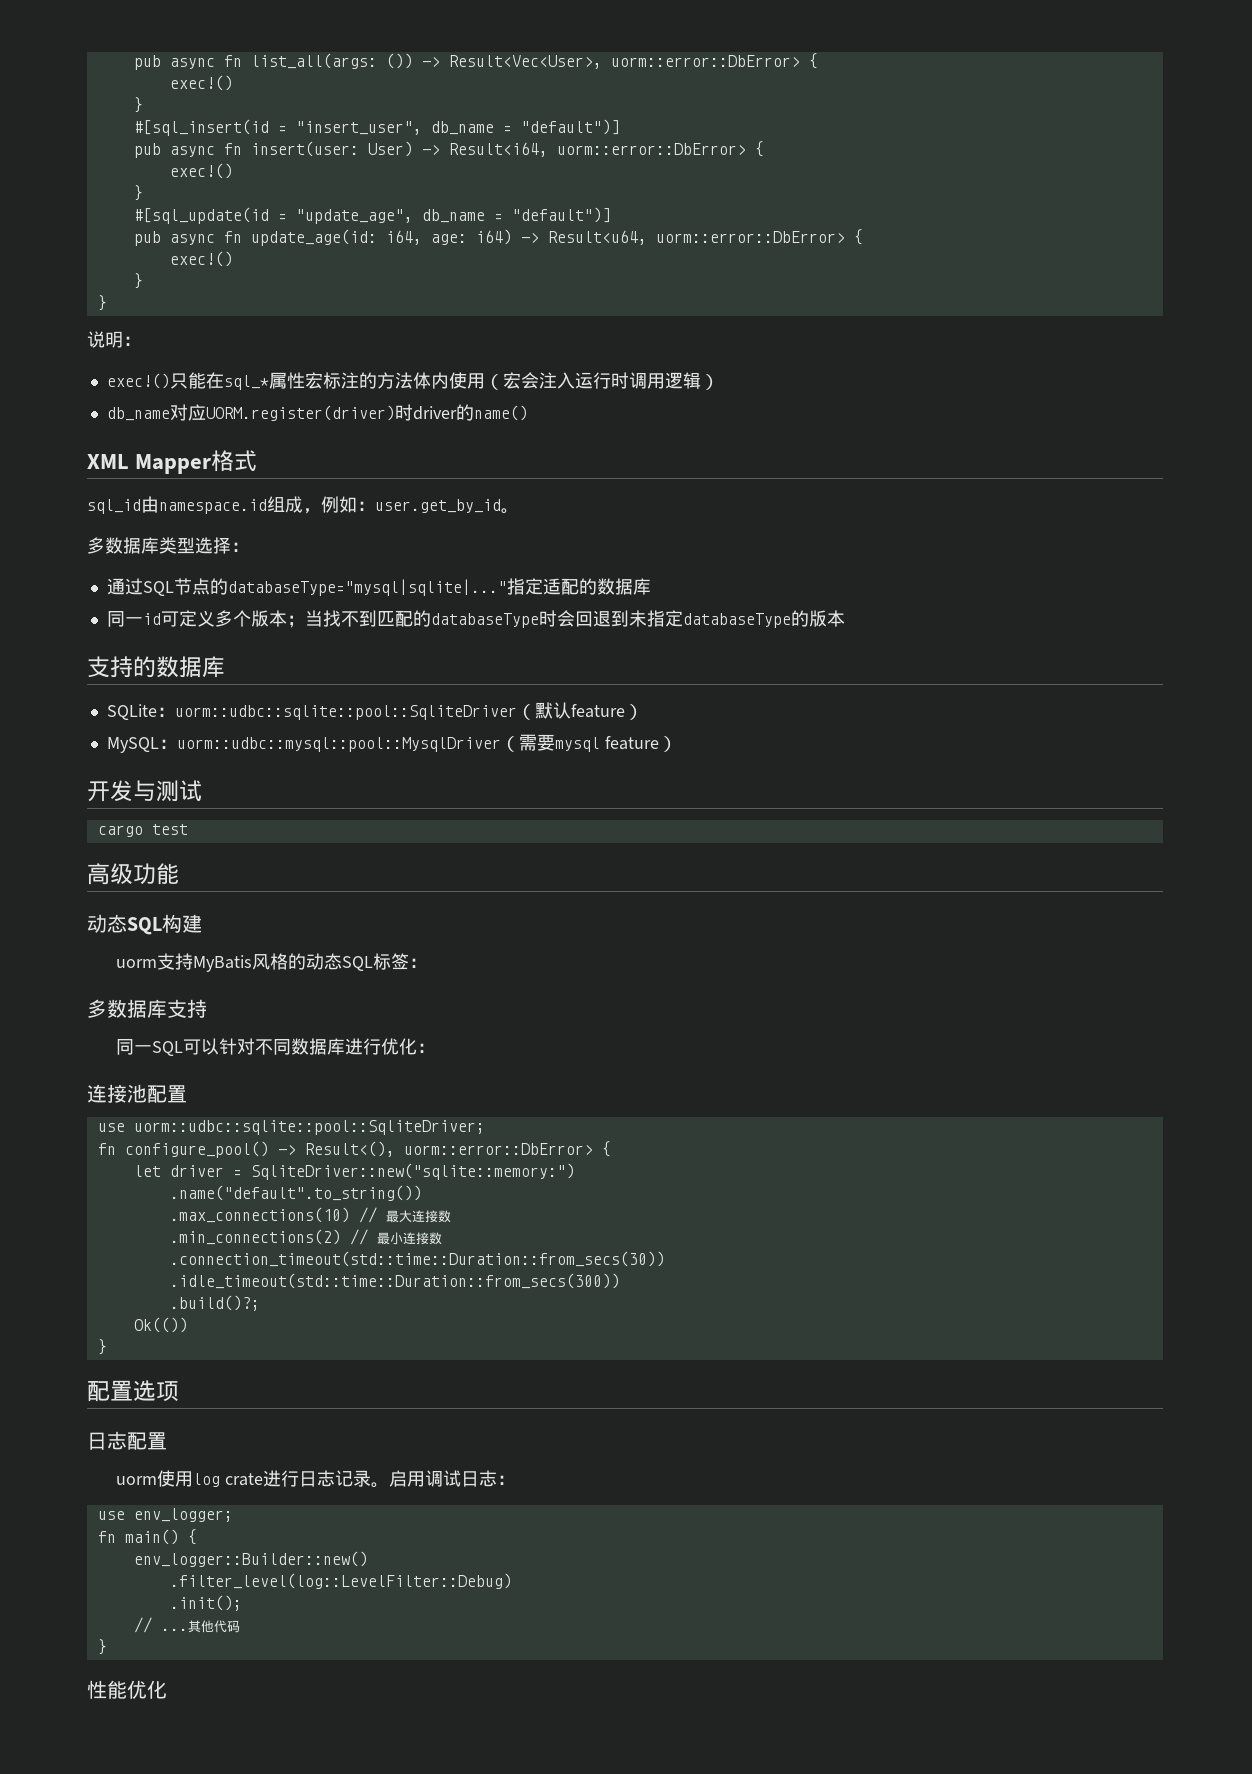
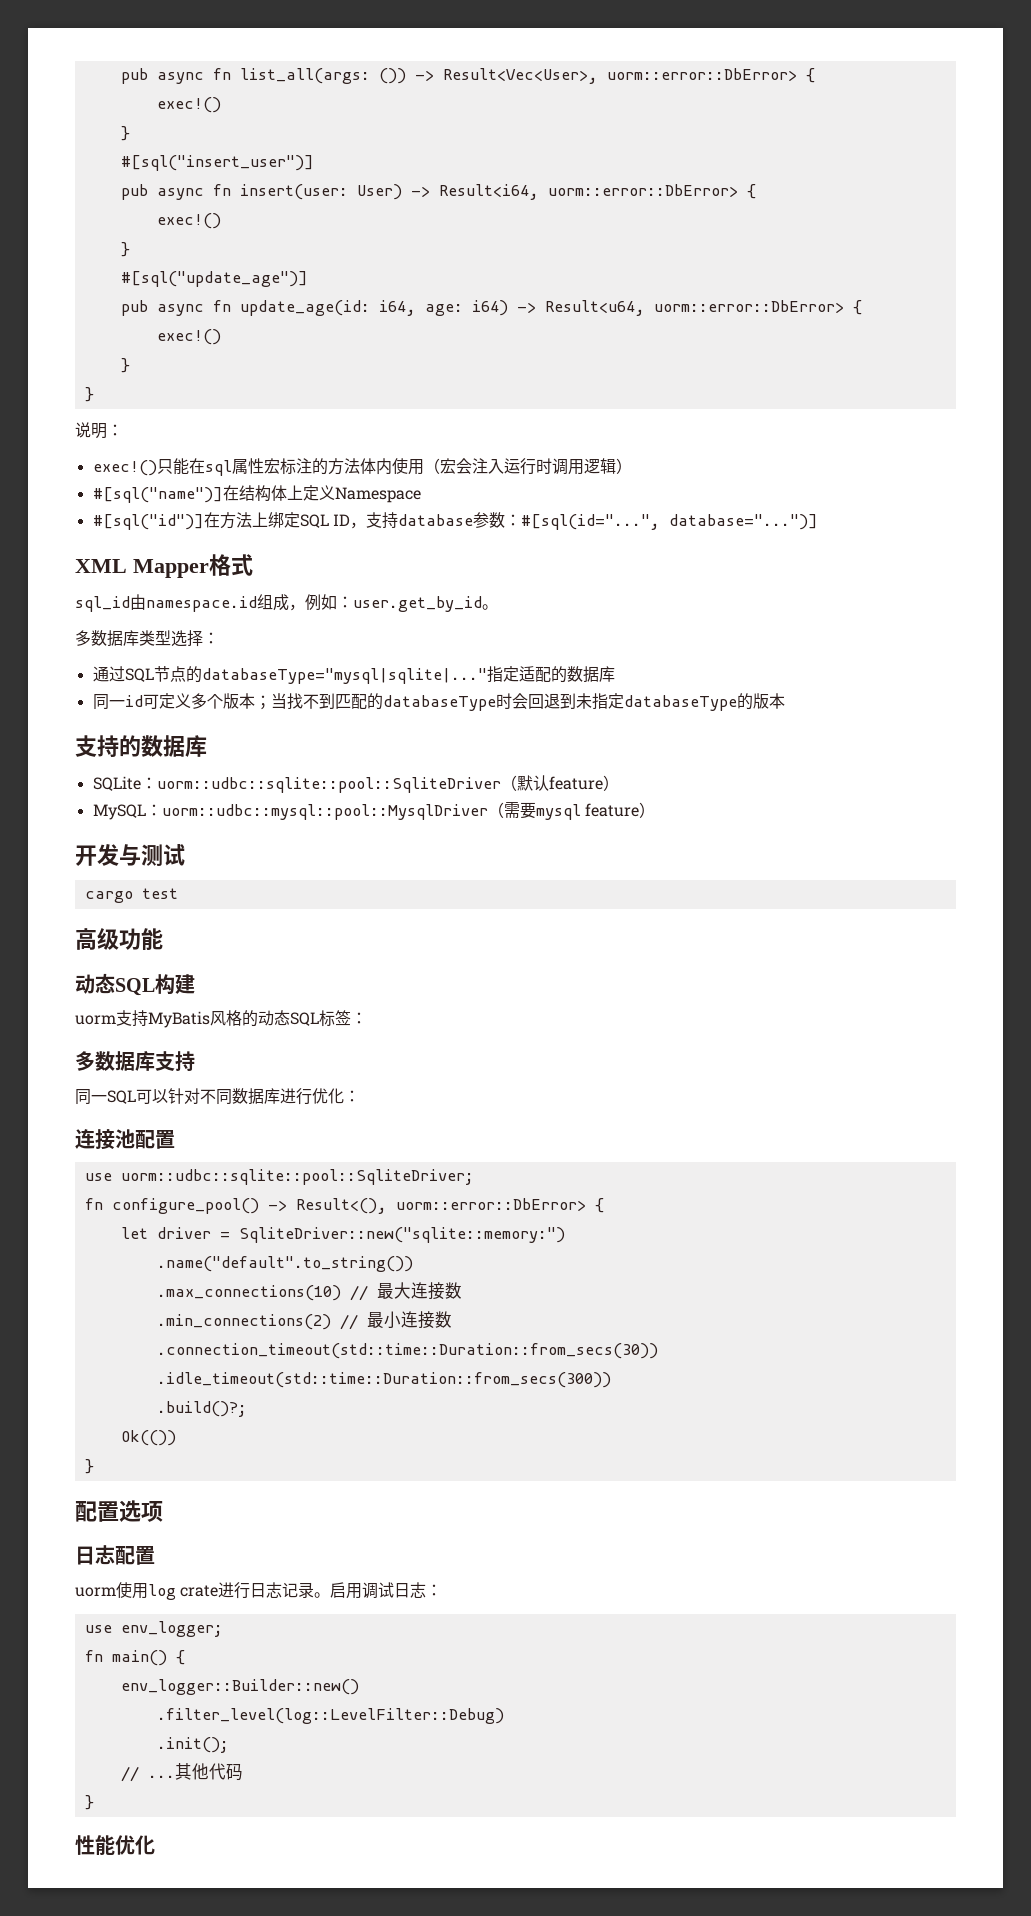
- #[sql_insert(id = "insert_user", db_name = "default")]
+ #[sql("insert_user")]
- #[sql_update(id = "update_age", db_name = "default")]
+ #[sql("update_age")]
- exec!()只能在sql_*属性宏标注的方法体内使用（宏会注入运行时调用逻辑）
+ exec!()只能在sql属性宏标注的方法体内使用（宏会注入运行时调用逻辑）
- db_name对应UORM.register(driver)时driver的name()
+ #[sql("name")]在结构体上定义Namespace
+ #[sql("id")]在方法上绑定SQL ID，支持database参数：#[sql(id="...", database="...")]

